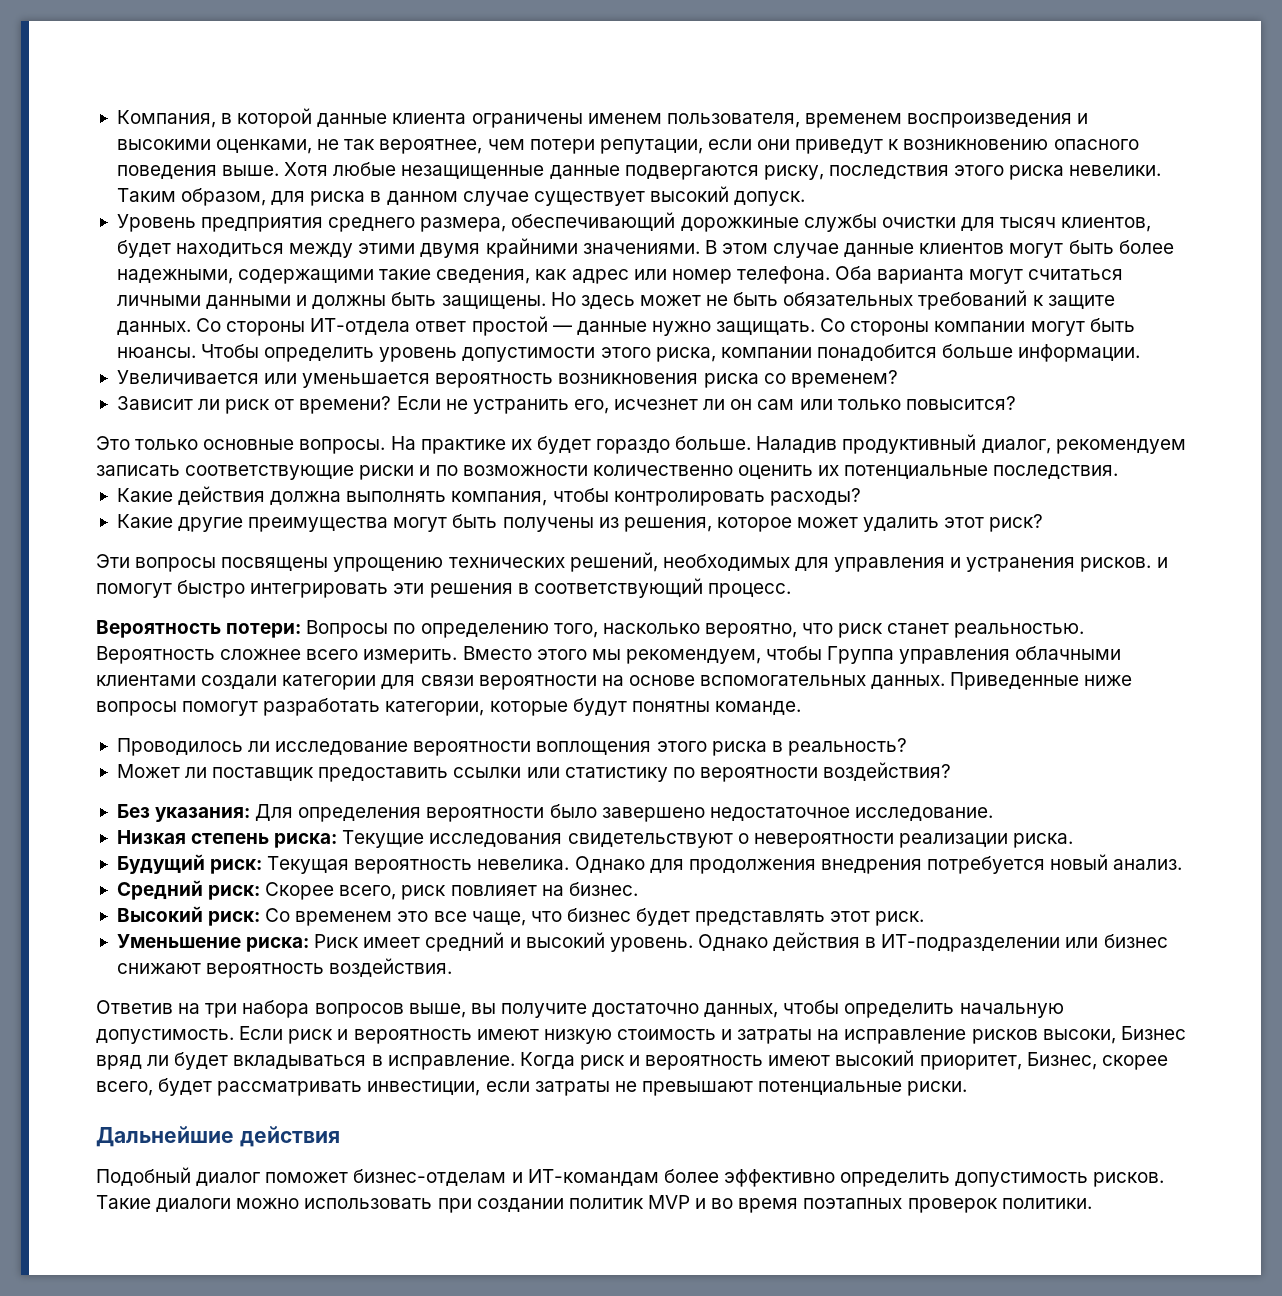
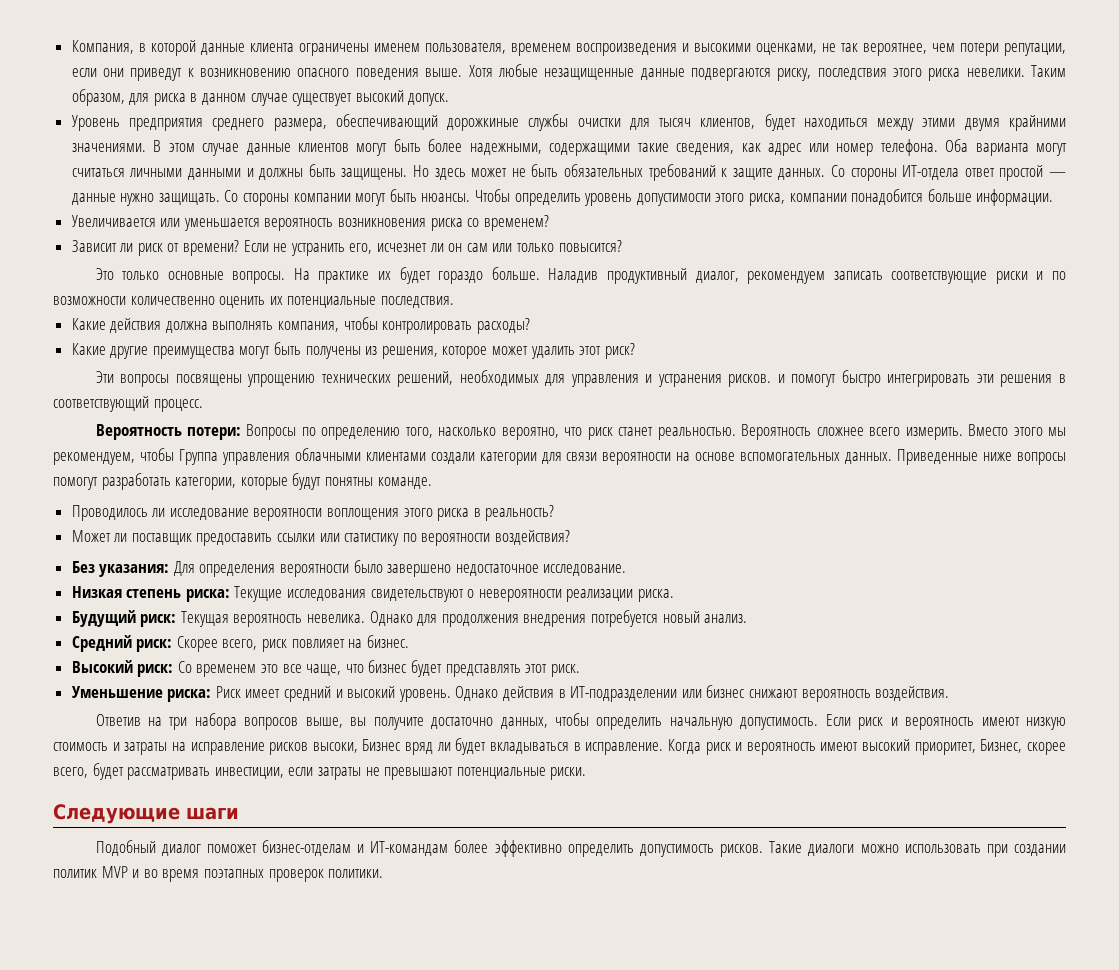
- Дальнейшие действия
+ Следующие шаги

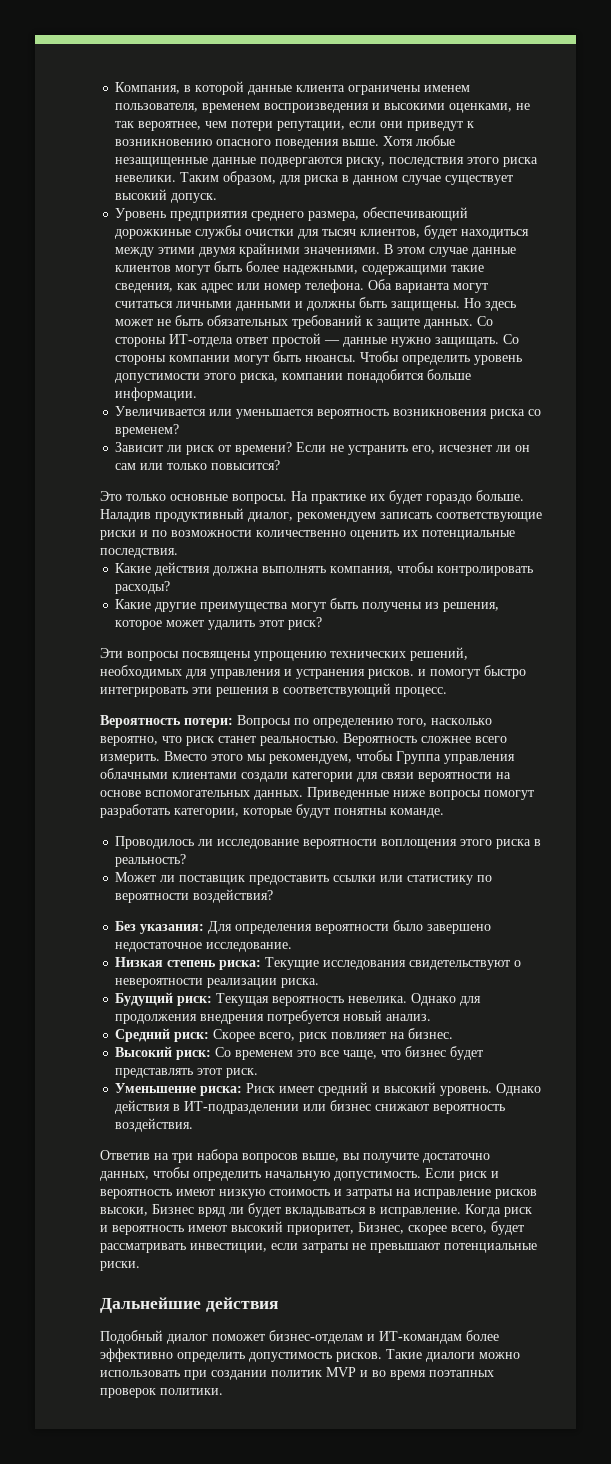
- Следующие шаги
+ Дальнейшие действия

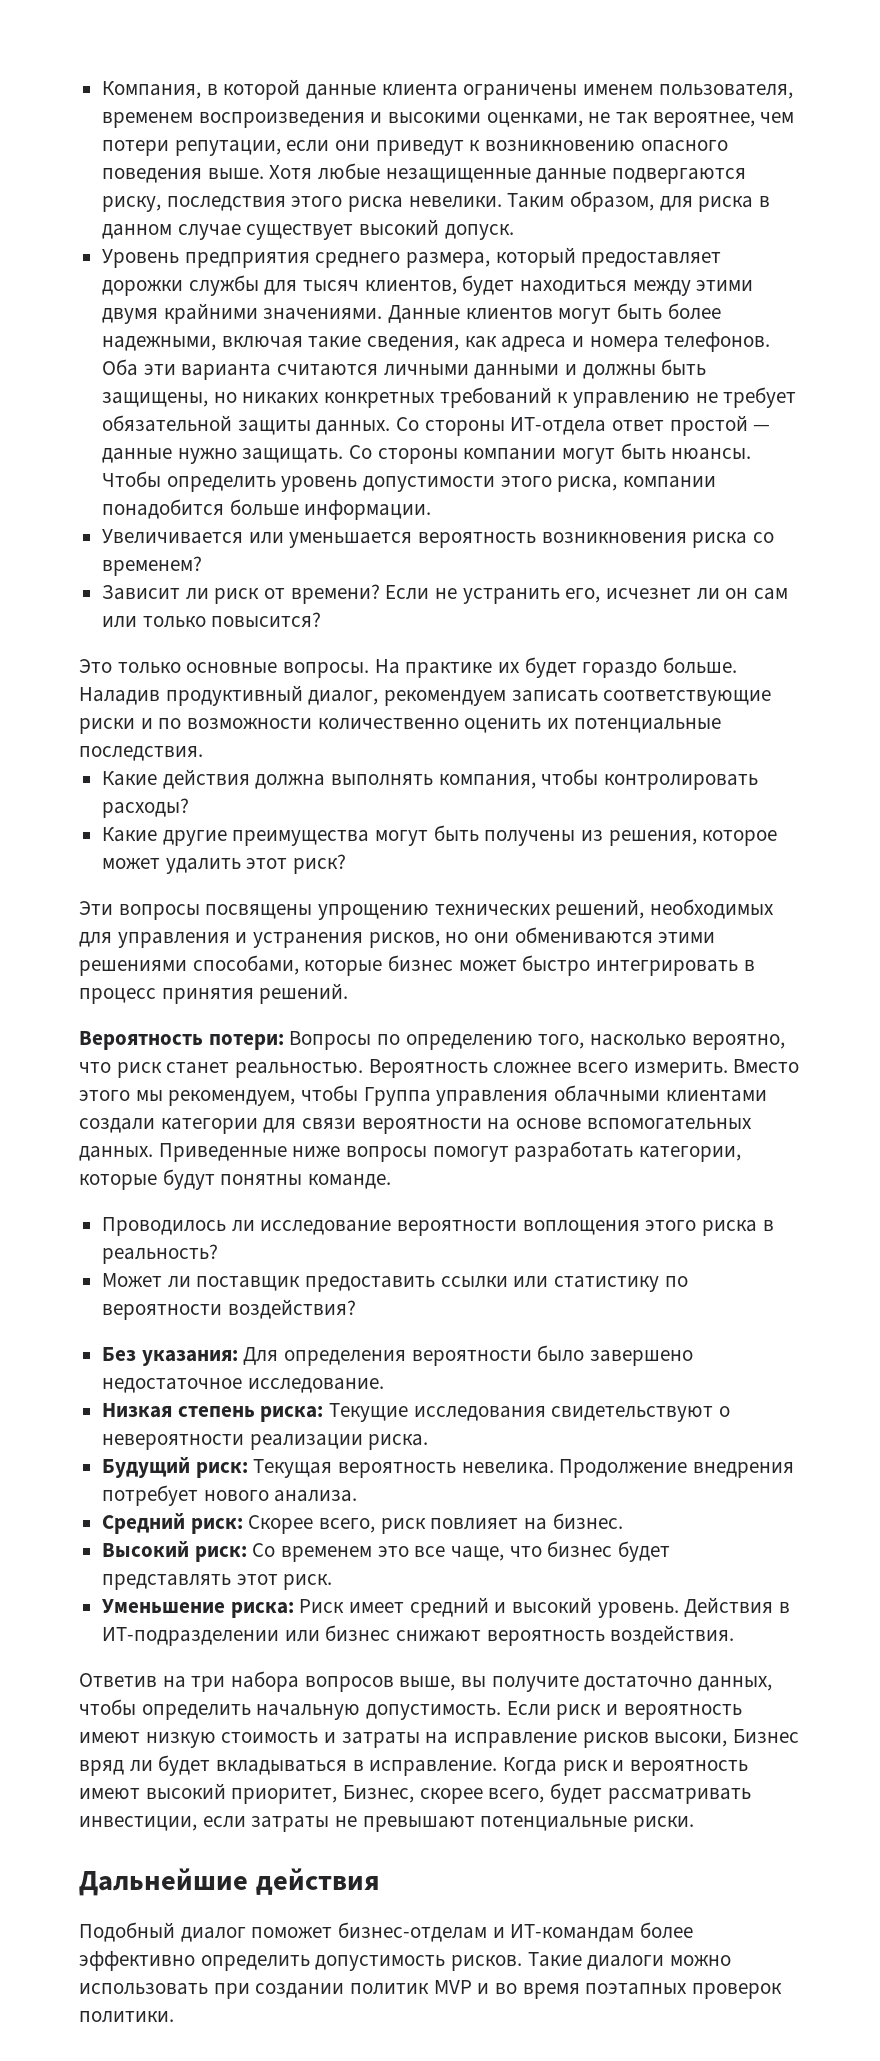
- Уровень предприятия среднего размера, обеспечивающий дорожкиные службы очистки для тысяч клиентов, будет находиться между этими двумя крайними значениями.
+ Уровень предприятия среднего размера, который предоставляет дорожки службы для тысяч клиентов, будет находиться между этими двумя крайними значениями.
- В этом случае данные клиентов могут быть более надежными, содержащими такие сведения, как адрес или номер телефона. Оба варианта могут считаться личными данными и должны быть защищены. Но здесь может не быть обязательных требований к защите данных.
+ Данные клиентов могут быть более надежными, включая такие сведения, как адреса и номера телефонов. Оба эти варианта считаются личными данными и должны быть защищены, но никаких конкретных требований к управлению не требует обязательной защиты данных.
- Эти вопросы посвящены упрощению технических решений, необходимых для управления и устранения рисков. и помогут быстро интегрировать эти решения в соответствующий процесс.
+ Эти вопросы посвящены упрощению технических решений, необходимых для управления и устранения рисков, но они обмениваются этими решениями способами, которые бизнес может быстро интегрировать в процесс принятия решений.
- Однако для продолжения внедрения потребуется новый анализ.
+ Продолжение внедрения потребует нового анализа.
- Однако действия в ИТ-подразделении или бизнес снижают вероятность воздействия.
+ Действия в ИТ-подразделении или бизнес снижают вероятность воздействия.

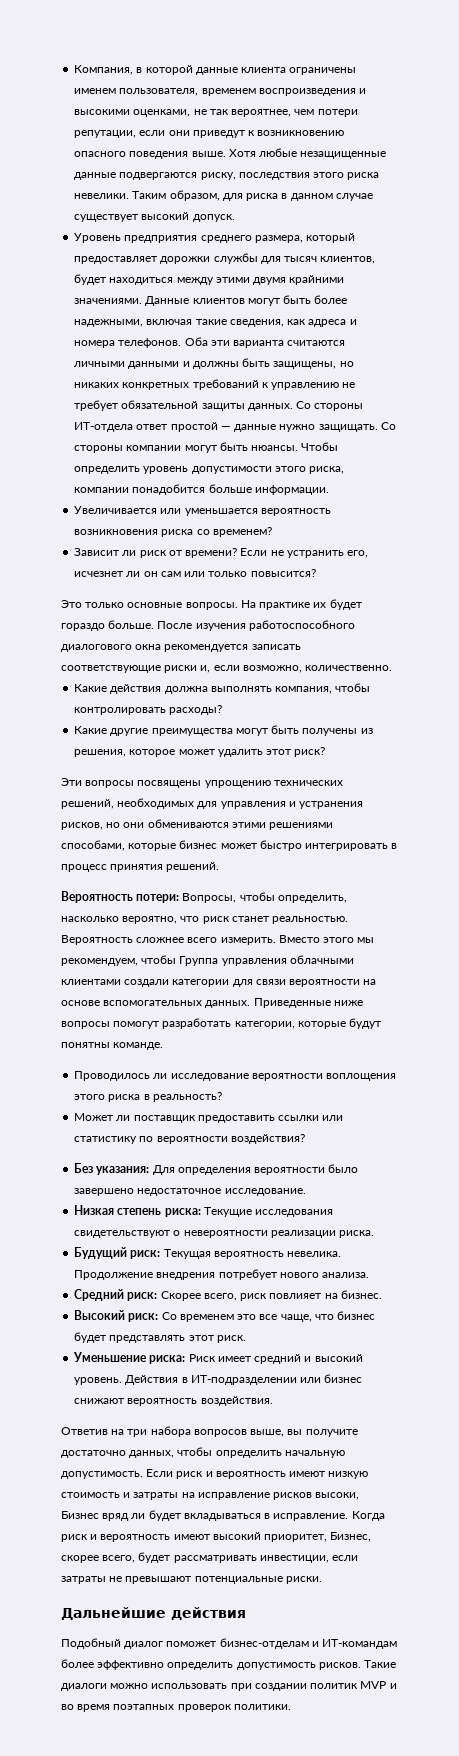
- Наладив продуктивный диалог, рекомендуем записать соответствующие риски и по возможности количественно оценить их потенциальные последствия.
+ После изучения работоспособного диалогового окна рекомендуется записать соответствующие риски и, если возможно, количественно.
- Вероятность потери: Вопросы по определению того, насколько вероятно, что риск станет реальностью.
+ Вероятность потери: Вопросы, чтобы определить, насколько вероятно, что риск станет реальностью.

